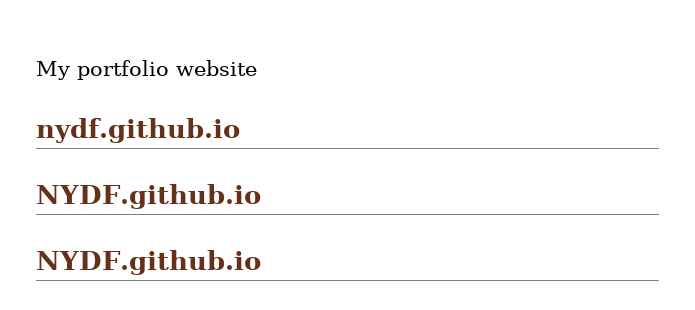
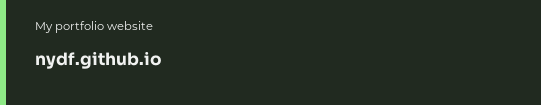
  nydf.github.io
- NYDF.github.io
- NYDF.github.io

